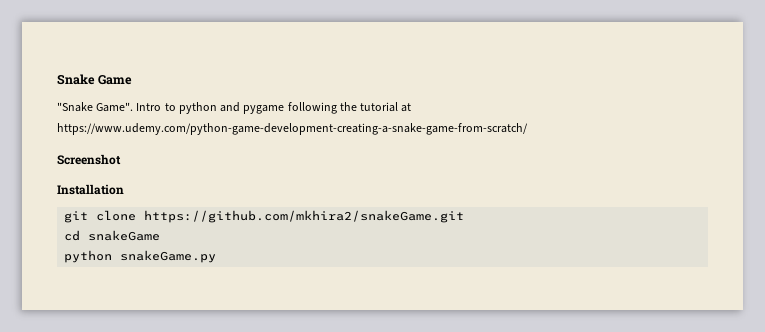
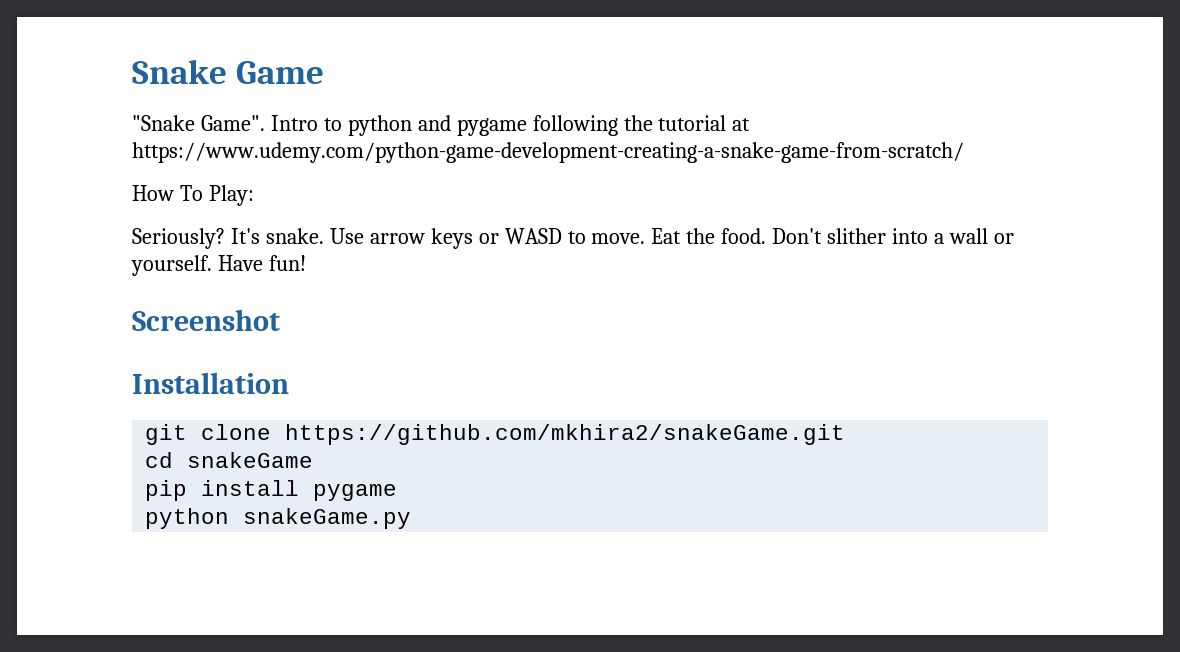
+ How To Play:
+ Seriously? It's snake. Use arrow keys or WASD to move. Eat the food. Don't slither into a wall or yourself. Have fun!
+ pip install pygame

